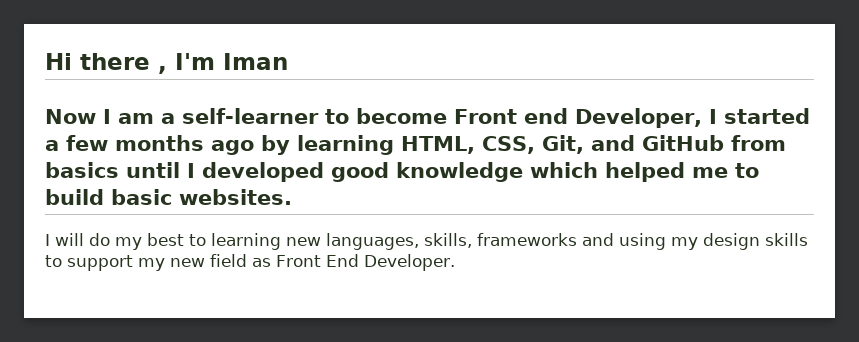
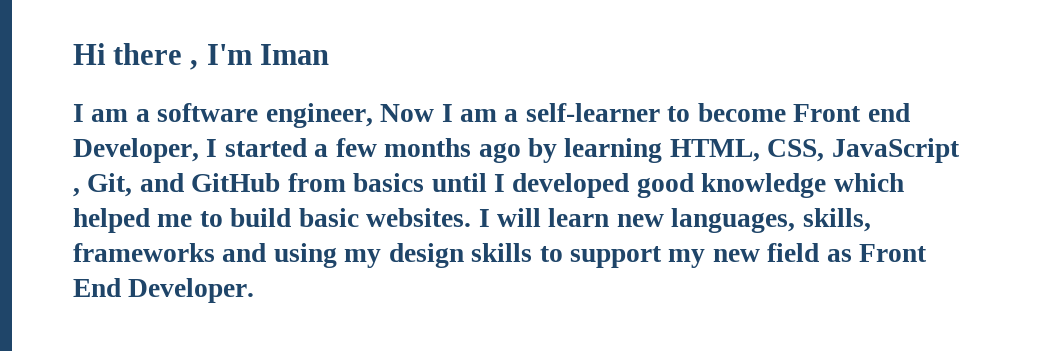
- Now I am a self-learner to become Front end Developer, I started a few months ago by learning HTML, CSS, Git, and GitHub from basics until I developed good knowledge which helped me to build basic websites.
- I will do my best to learning new languages, skills, frameworks and using my design skills to support my new field as Front End Developer.
+ I am a software engineer, Now I am a self-learner to become Front end Developer, I started a few months ago by learning HTML, CSS, JavaScript , Git, and GitHub from basics until I developed good knowledge which helped me to build basic websites. I will learn new languages, skills, frameworks and using my design skills to support my new field as Front End Developer.

